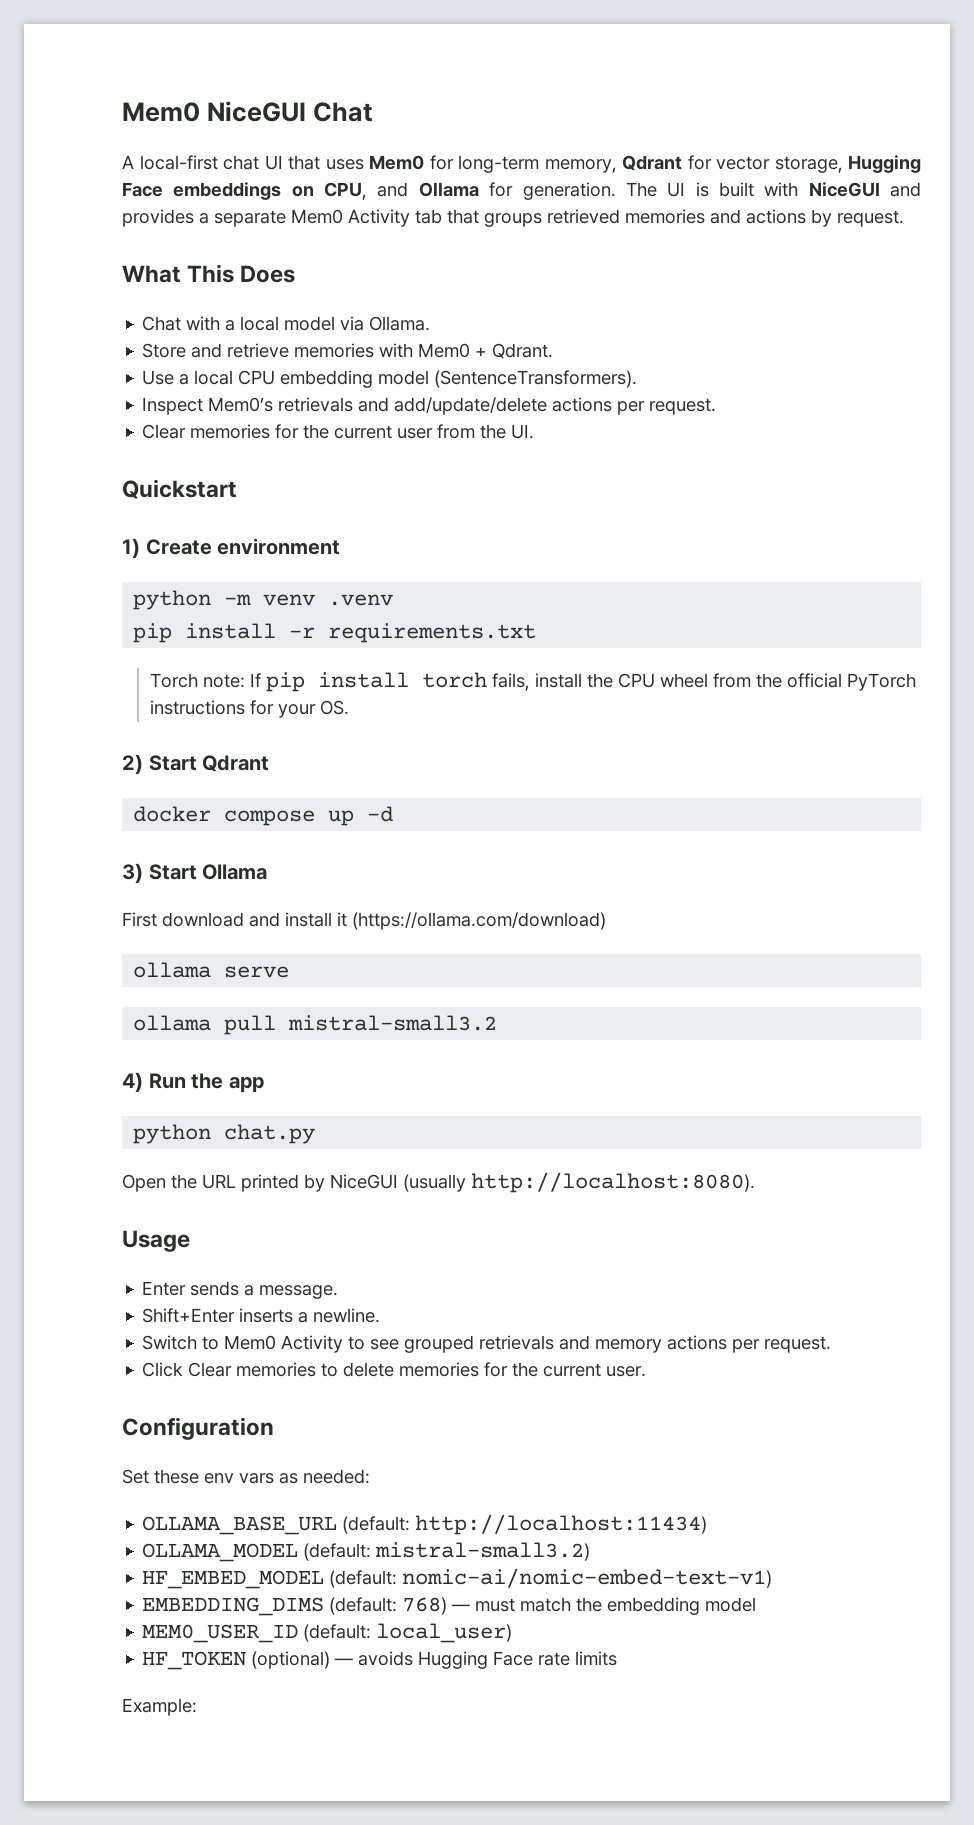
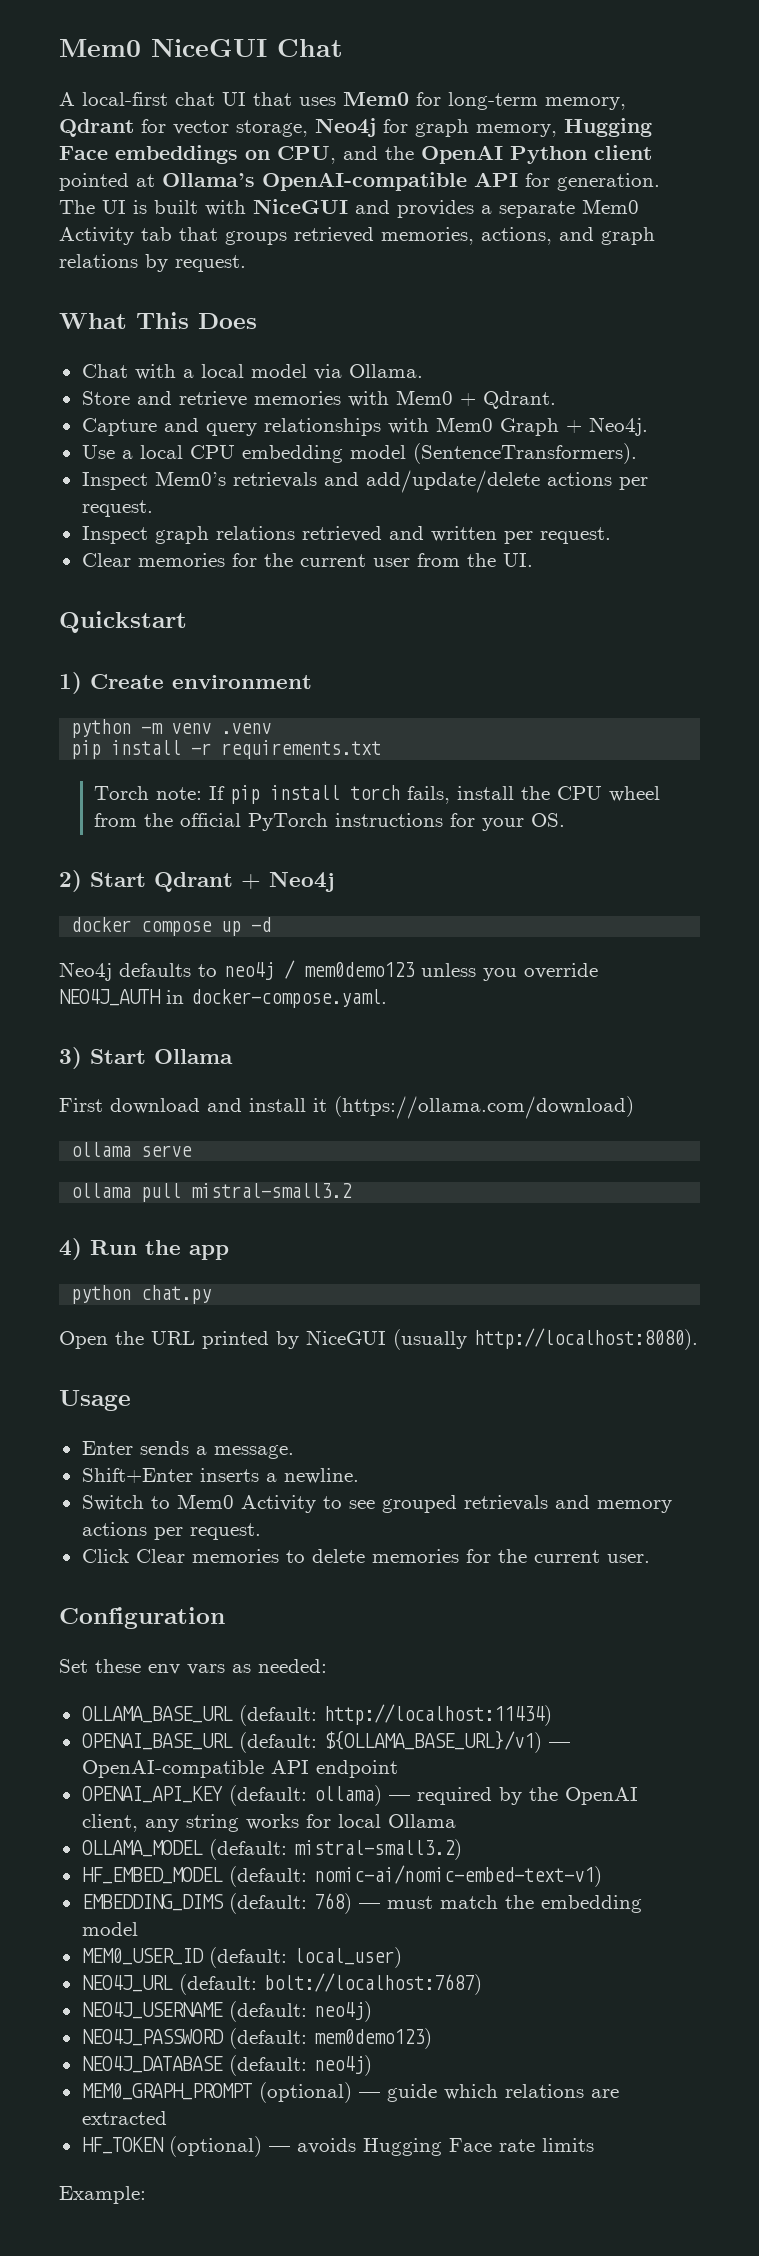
- A local-first chat UI that uses Mem0 for long-term memory, Qdrant for vector storage, Hugging Face embeddings on CPU, and Ollama for generation.
+ A local-first chat UI that uses Mem0 for long-term memory, Qdrant for vector storage, Neo4j for graph memory, Hugging Face embeddings on CPU, and the OpenAI Python client pointed at Ollama’s OpenAI-compatible API for generation.
- The UI is built with NiceGUI and provides a separate Mem0 Activity tab that groups retrieved memories and actions by request.
+ The UI is built with NiceGUI and provides a separate Mem0 Activity tab that groups retrieved memories, actions, and graph relations by request.
+ Capture and query relationships with Mem0 Graph + Neo4j.
+ Inspect graph relations retrieved and written per request.
- 2) Start Qdrant
+ 2) Start Qdrant + Neo4j
+ Neo4j defaults to neo4j / mem0demo123 unless you override NEO4J_AUTH in docker-compose.yaml.
+ OPENAI_BASE_URL (default: ${OLLAMA_BASE_URL}/v1) — OpenAI-compatible API endpoint
+ OPENAI_API_KEY (default: ollama) — required by the OpenAI client, any string works for local Ollama
+ NEO4J_URL (default: bolt://localhost:7687)
+ NEO4J_USERNAME (default: neo4j)
+ NEO4J_PASSWORD (default: mem0demo123)
+ NEO4J_DATABASE (default: neo4j)
+ MEM0_GRAPH_PROMPT (optional) — guide which relations are extracted

